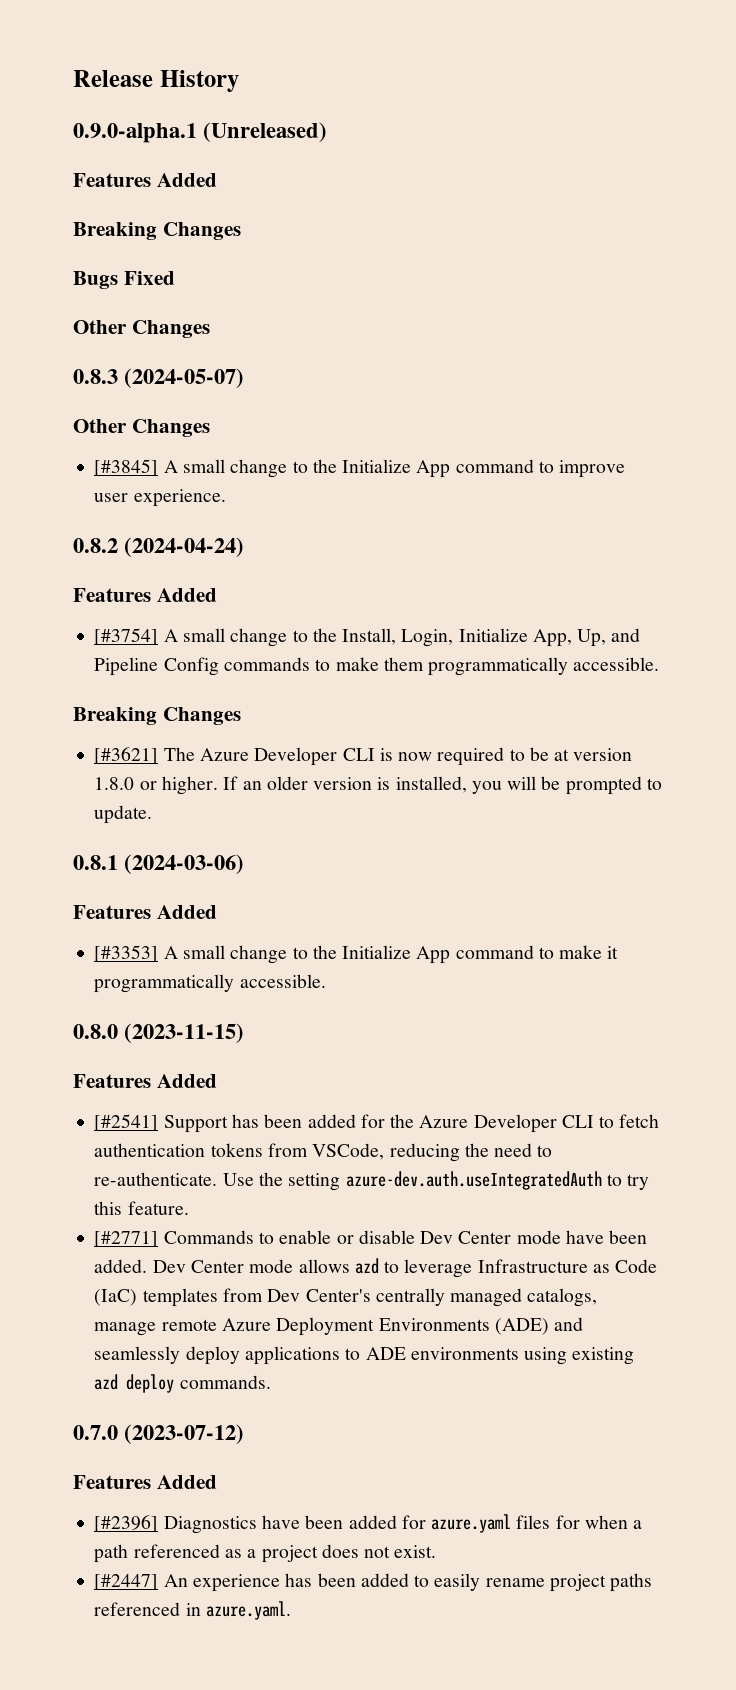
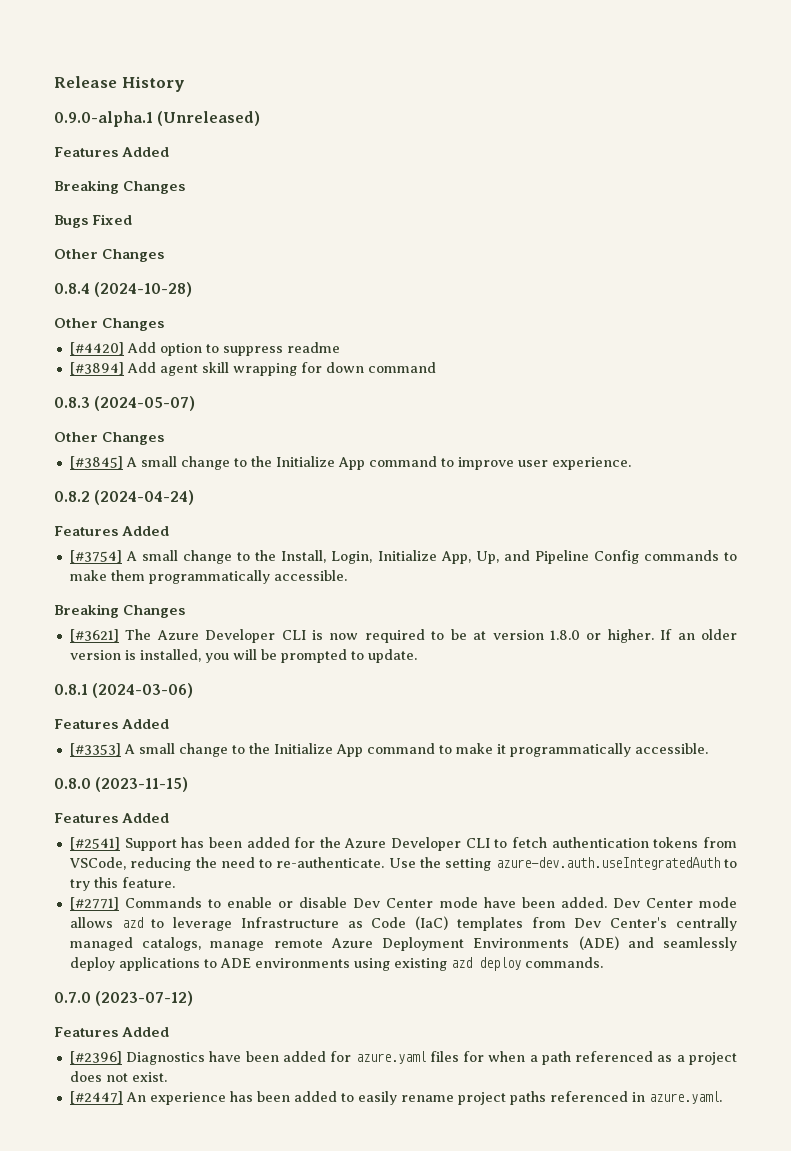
+ 0.8.4 (2024-10-28)
+ Other Changes
+ [#4420] Add option to suppress readme
+ [#3894] Add agent skill wrapping for down command

